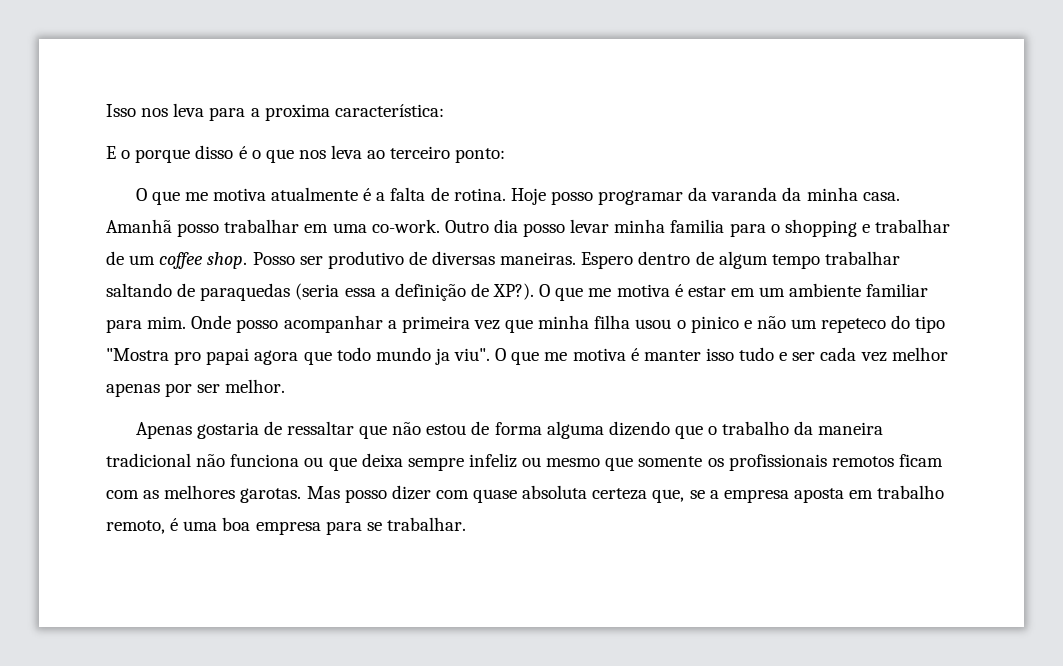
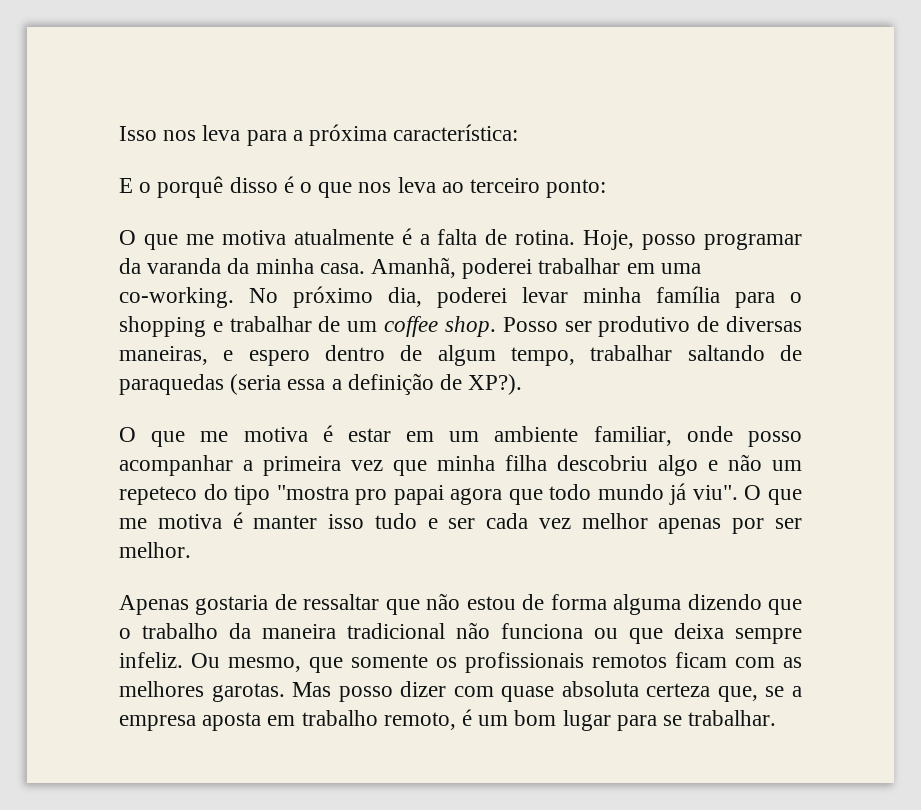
- Isso nos leva para a proxima característica:
+ Isso nos leva para a próxima característica:
- E o porque disso é o que nos leva ao terceiro ponto:
+ E o porquê disso é o que nos leva ao terceiro ponto:
- Hoje posso programar da varanda da minha casa.
+ Hoje, posso programar da varanda da minha casa.
- Amanhã posso trabalhar em uma co-work. Outro dia posso levar minha familia para o shopping e trabalhar de um coffee shop.
+ Amanhã, poderei trabalhar em uma co-working. No próximo dia, poderei levar minha família para o shopping e trabalhar de um coffee shop.
- Posso ser produtivo de diversas maneiras. Espero dentro de algum tempo trabalhar saltando de paraquedas (seria essa a definição de XP?). O que me motiva é estar em um ambiente familiar para mim. Onde posso acompanhar a primeira vez que minha filha usou o pinico e não um repeteco do tipo "Mostra pro papai agora que todo mundo ja viu".
+ Posso ser produtivo de diversas maneiras, e espero dentro de algum tempo, trabalhar saltando de paraquedas (seria essa a definição de XP?).
+ O que me motiva é estar em um ambiente familiar, onde posso acompanhar a primeira vez que minha filha descobriu algo e não um repeteco do tipo "mostra pro papai agora que todo mundo já viu".
- Apenas gostaria de ressaltar que não estou de forma alguma dizendo que o trabalho da maneira tradicional não funciona ou que deixa sempre infeliz ou mesmo que somente os profissionais remotos ficam com as melhores garotas.
+ Apenas gostaria de ressaltar que não estou de forma alguma dizendo que o trabalho da maneira tradicional não funciona ou que deixa sempre infeliz. Ou mesmo, que somente os profissionais remotos ficam com as melhores garotas.
- Mas posso dizer com quase absoluta certeza que, se a empresa aposta em trabalho remoto, é uma boa empresa para se trabalhar.
+ Mas posso dizer com quase absoluta certeza que, se a empresa aposta em trabalho remoto, é um bom lugar para se trabalhar.

